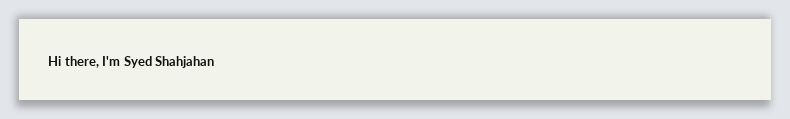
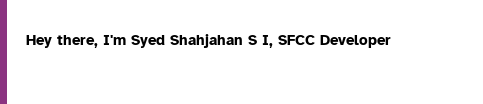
- Hi there, I'm Syed Shahjahan
+ Hey there, I'm Syed Shahjahan S I, SFCC Developer

